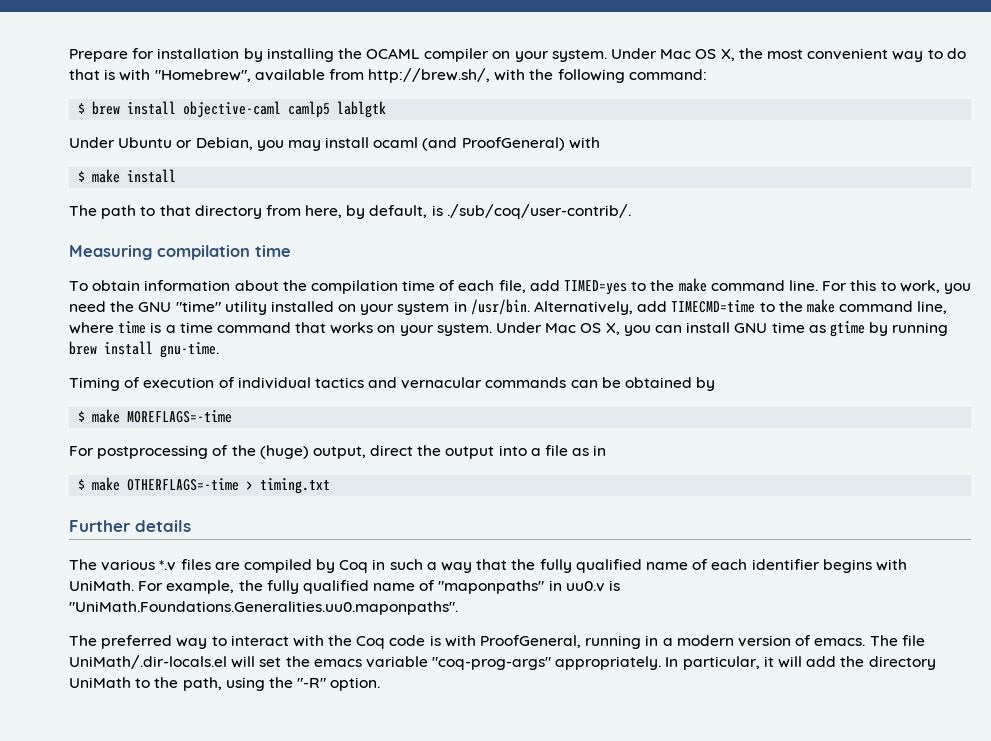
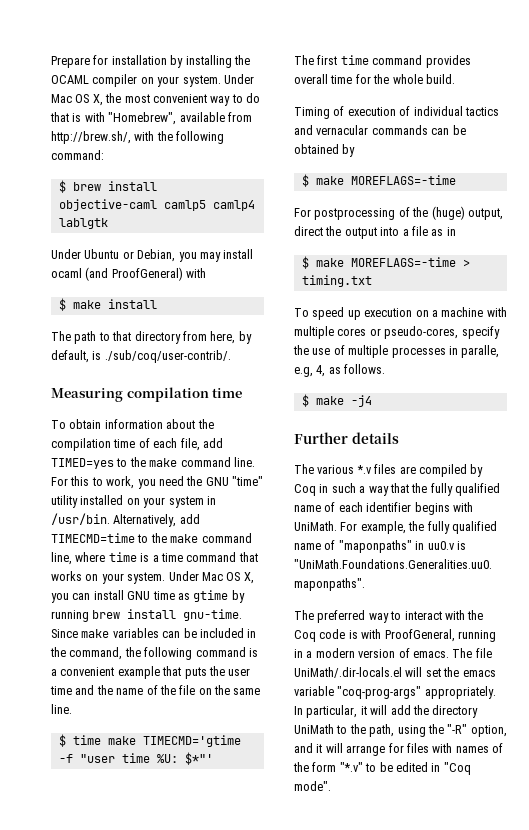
- $ brew install objective-caml camlp5 lablgtk
+ $ brew install objective-caml camlp5 camlp4 lablgtk
+ Since make variables can be included in the command, the following command is a convenient example that puts the user time and the name of the file on the same line.
+ $ time make TIMECMD='gtime -f "user time %U: $*"'
+ The first time command provides overall time for the whole build.
- $ make OTHERFLAGS=-time > timing.txt
+ $ make MOREFLAGS=-time > timing.txt
+ To speed up execution on a machine with multiple cores or pseudo-cores, specify the use of multiple processes in paralle, e.g, 4, as follows.
+ $ make -j4
- In particular, it will add the directory UniMath to the path, using the "-R" option.
+ In particular, it will add the directory UniMath to the path, using the "-R" option, and it will arrange for files with names of the form "*.v" to be edited in "Coq mode".

